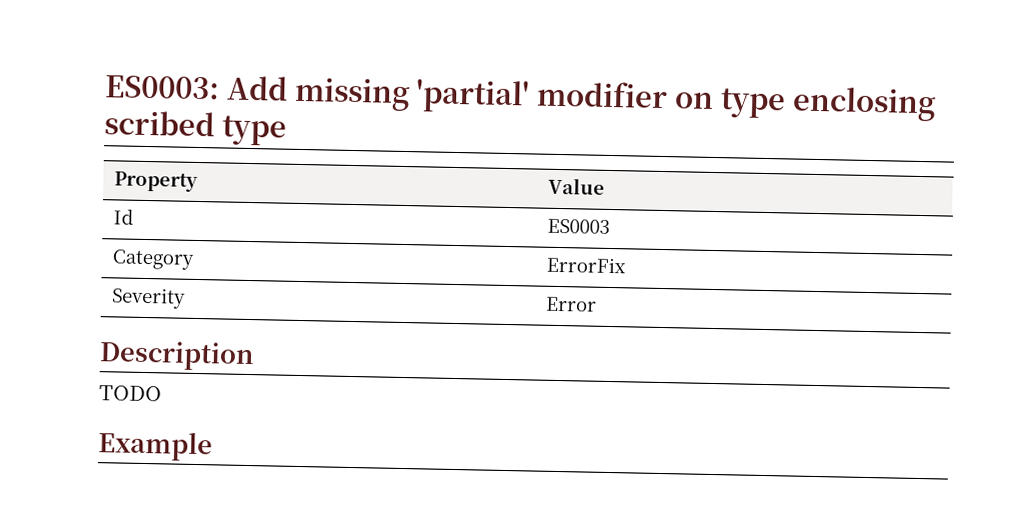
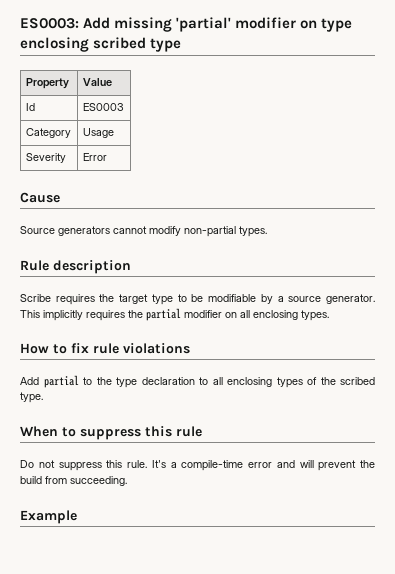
- Category | ErrorFix
+ Category | Usage
- Description
- TODO
+ Cause
+ Source generators cannot modify non-partial types.
+ Rule description
+ Scribe requires the target type to be modifiable by a source generator. This implicitly requires the partial modifier on all enclosing types.
+ How to fix rule violations
+ Add partial to the type declaration to all enclosing types of the scribed type.
+ When to suppress this rule
+ Do not suppress this rule. It's a compile-time error and will prevent the build from succeeding.

